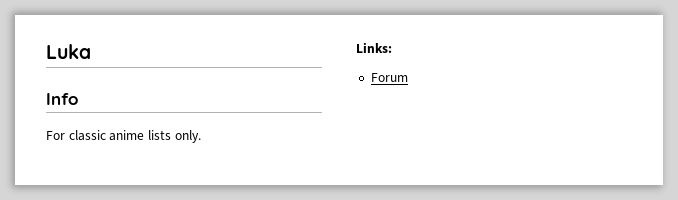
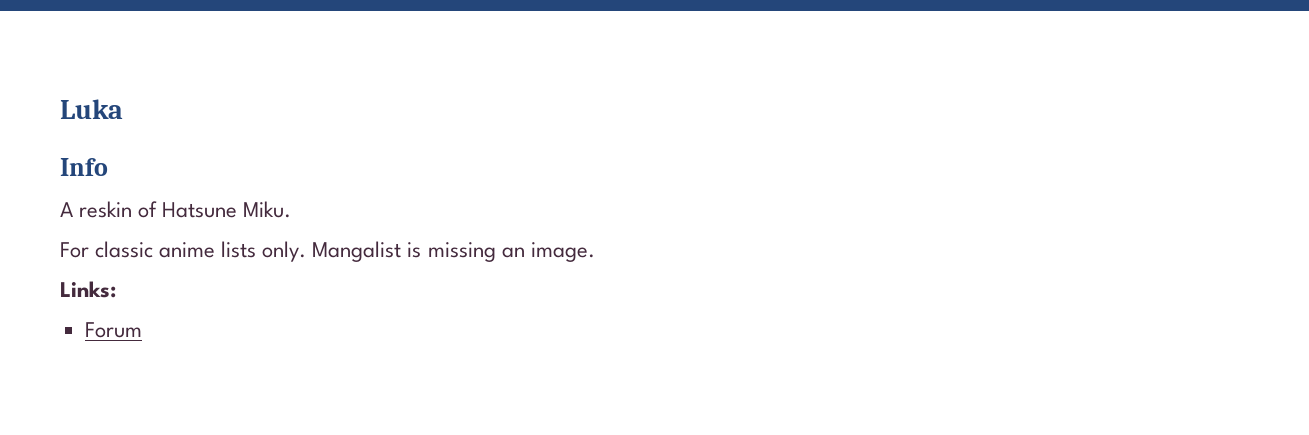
+ A reskin of Hatsune Miku.
+ Mangalist is missing an image.

